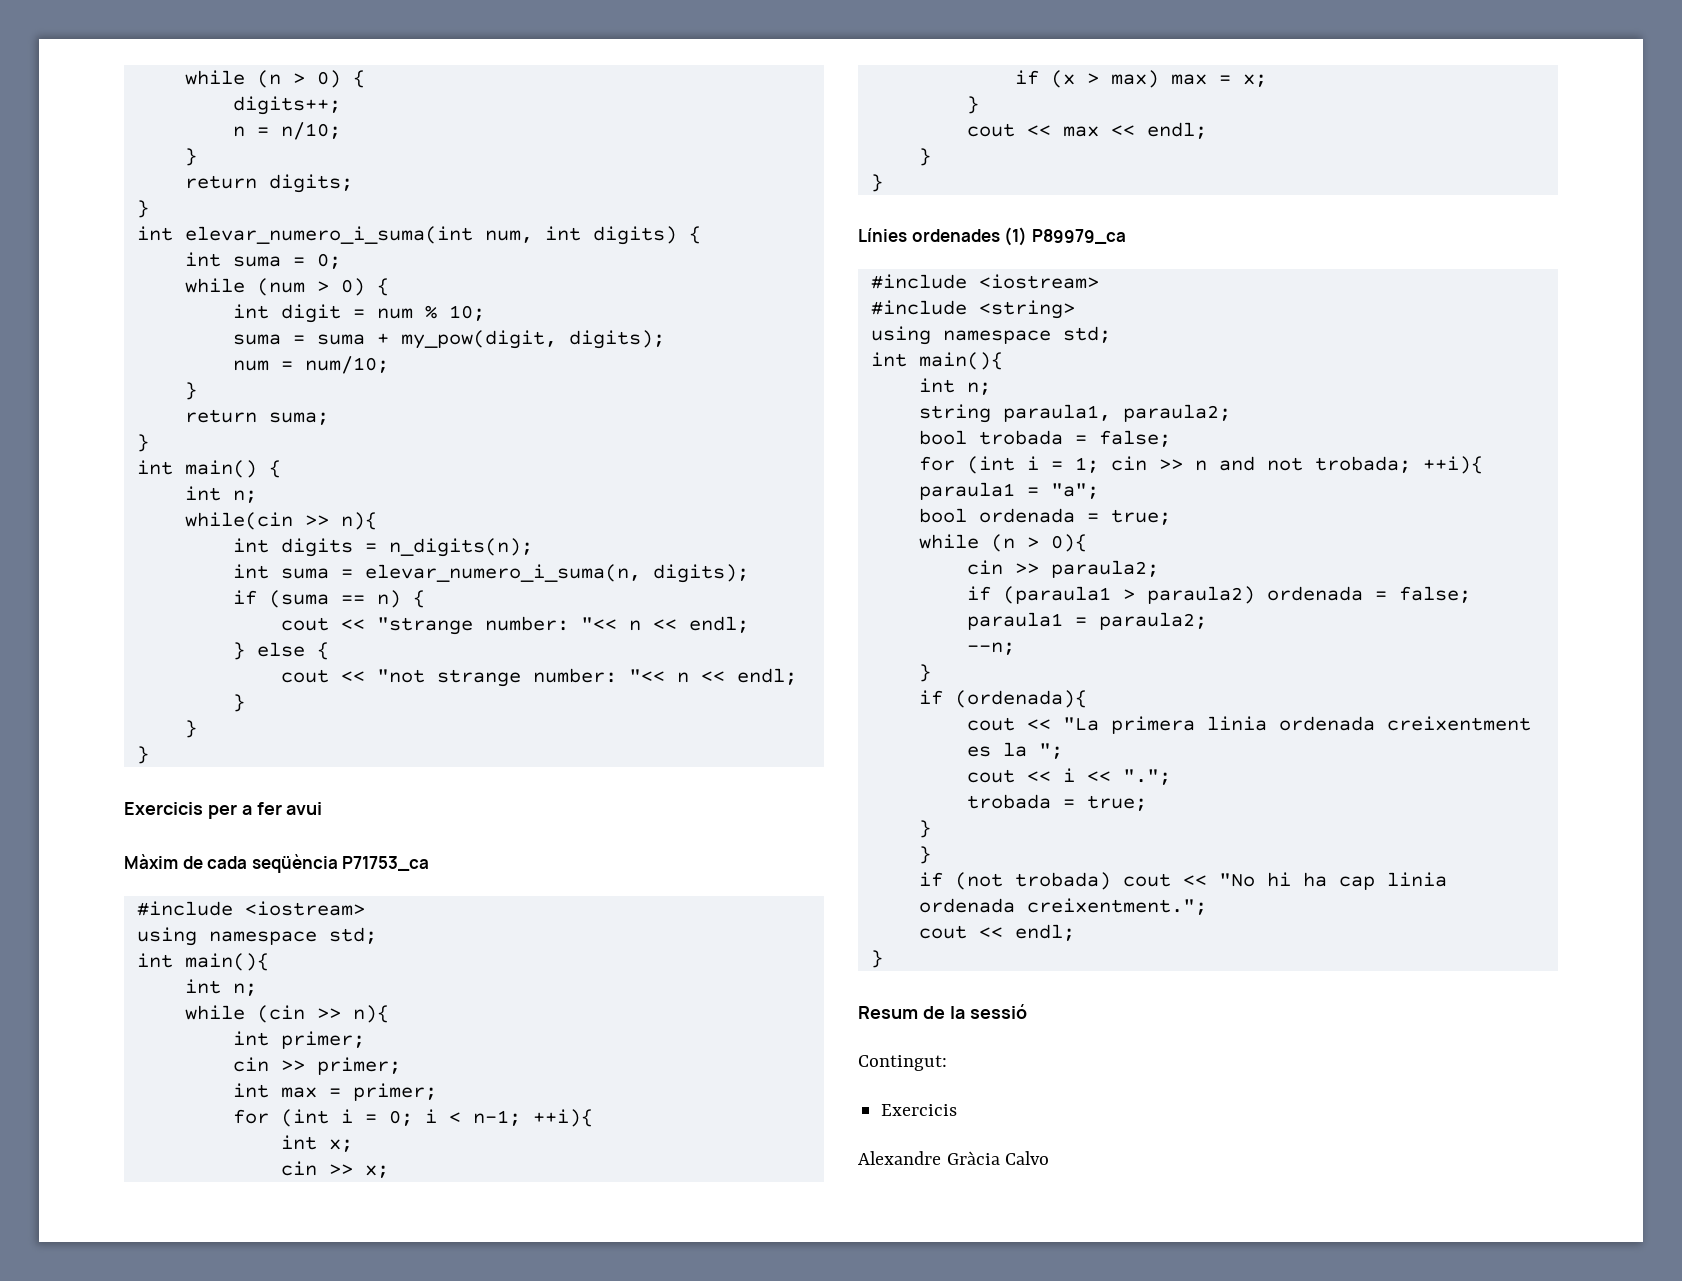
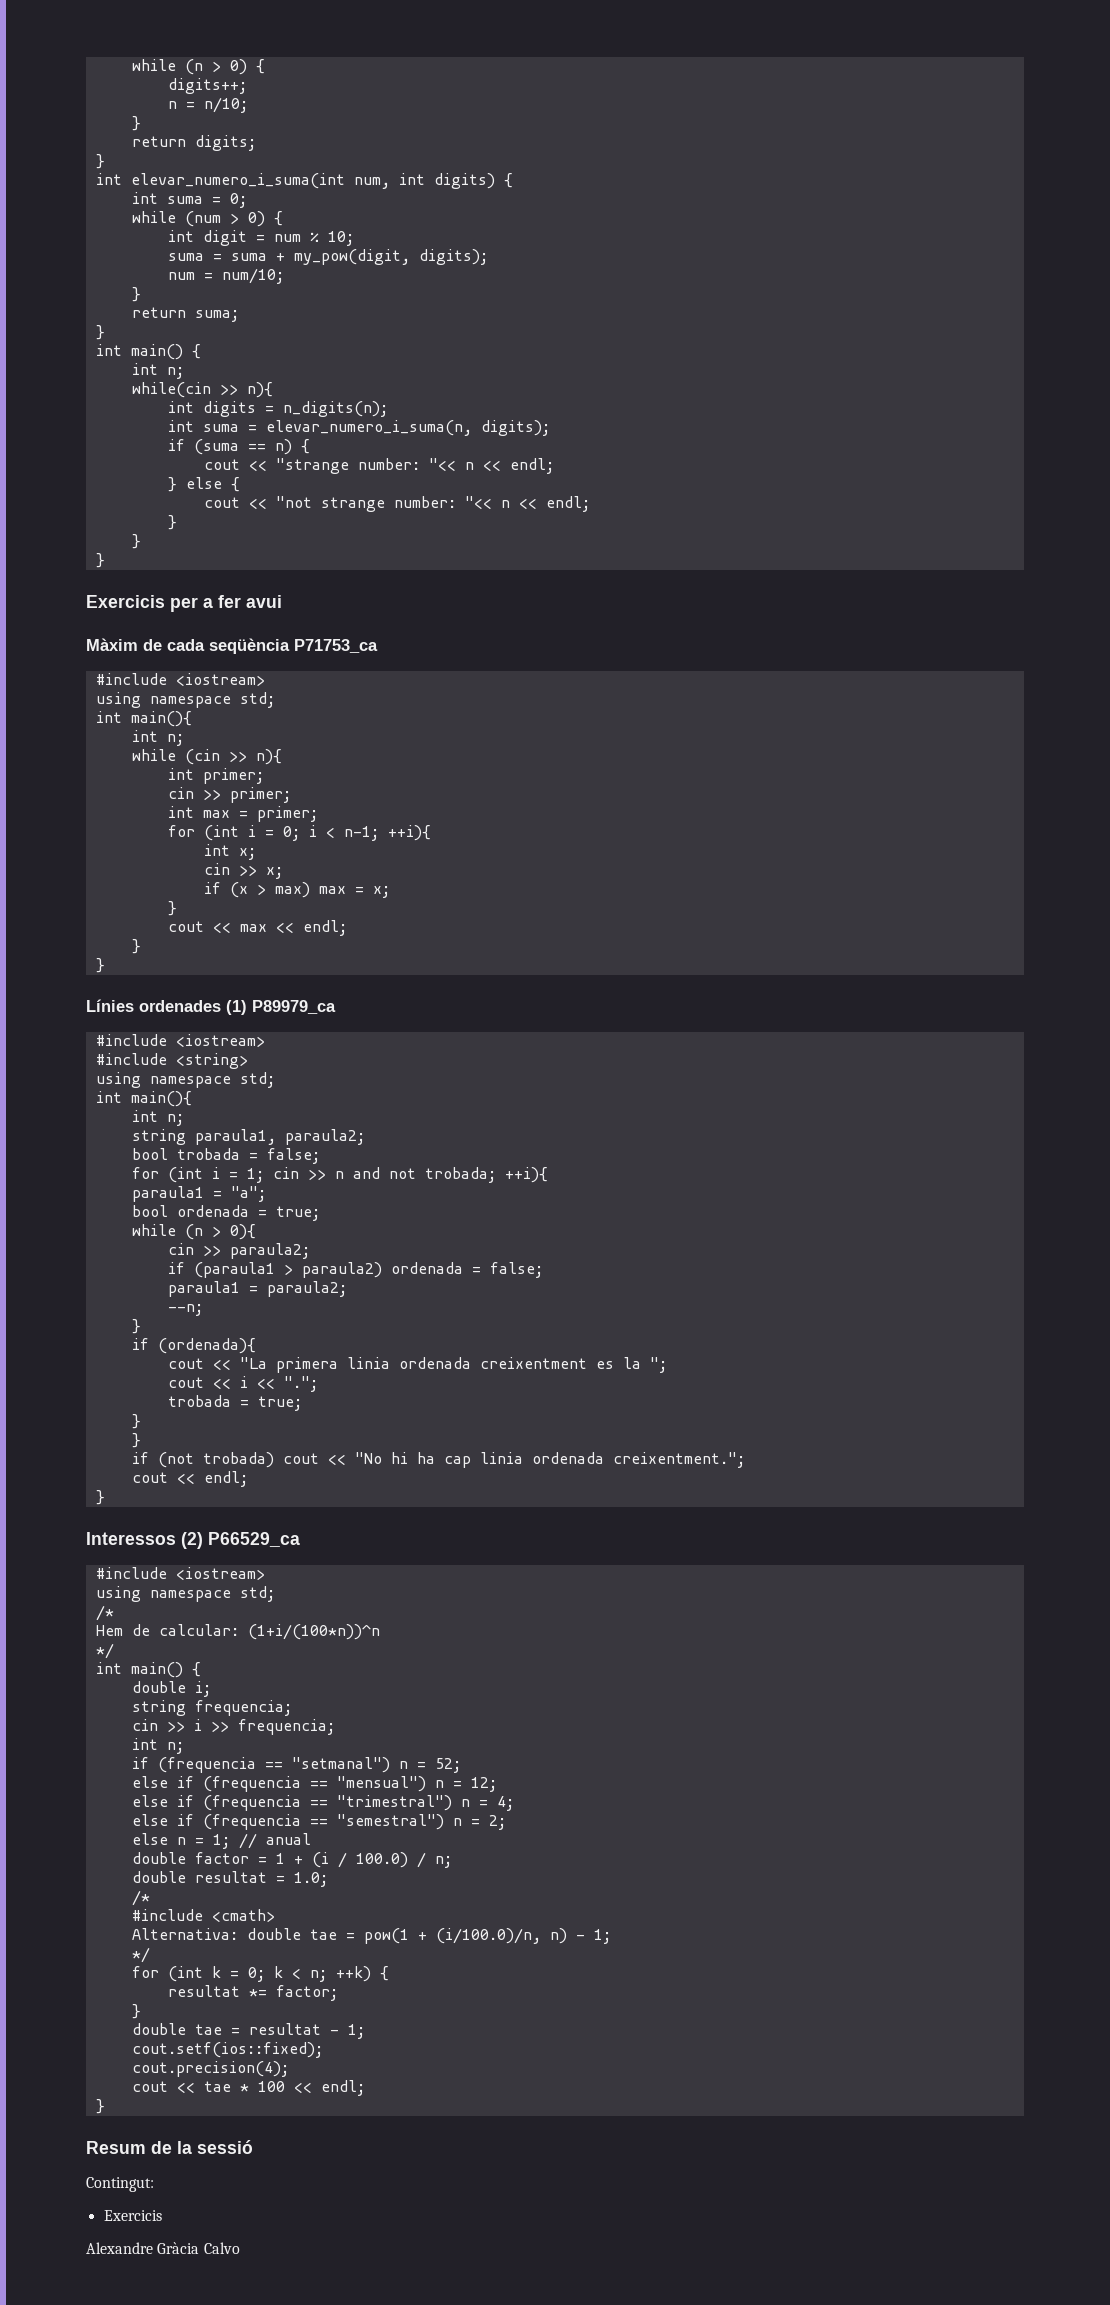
+ Interessos (2) P66529_ca
+ #include <iostream>
+ using namespace std;
+ /*
+ Hem de calcular: (1+i/(100*n))^n
+ */
+ int main() {
+ double i;
+ string frequencia;
+ cin >> i >> frequencia;
+ int n;
+ if (frequencia == "setmanal") n = 52;
+ else if (frequencia == "mensual") n = 12;
+ else if (frequencia == "trimestral") n = 4;
+ else if (frequencia == "semestral") n = 2;
+ else n = 1; // anual
+ double factor = 1 + (i / 100.0) / n;
+ double resultat = 1.0;
+ /*
+ #include <cmath>
+ Alternativa: double tae = pow(1 + (i/100.0)/n, n) - 1;
+ */
+ for (int k = 0; k < n; ++k) {
+ resultat *= factor;
+ }
+ double tae = resultat - 1;
+ cout.setf(ios::fixed);
+ cout.precision(4);
+ cout << tae * 100 << endl;
+ }

